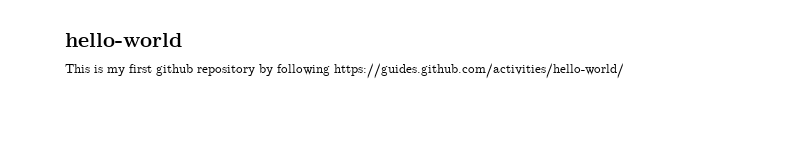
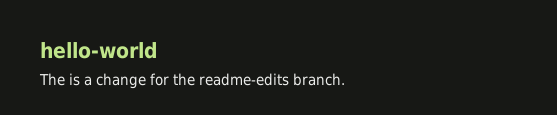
- This is my first github repository by following https://guides.github.com/activities/hello-world/
+ The is a change for the readme-edits branch.

